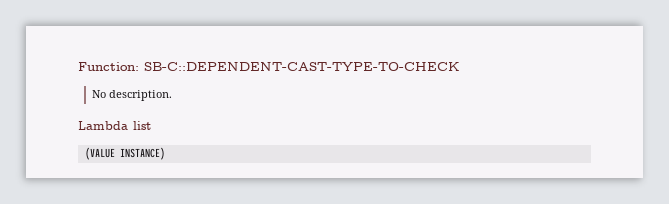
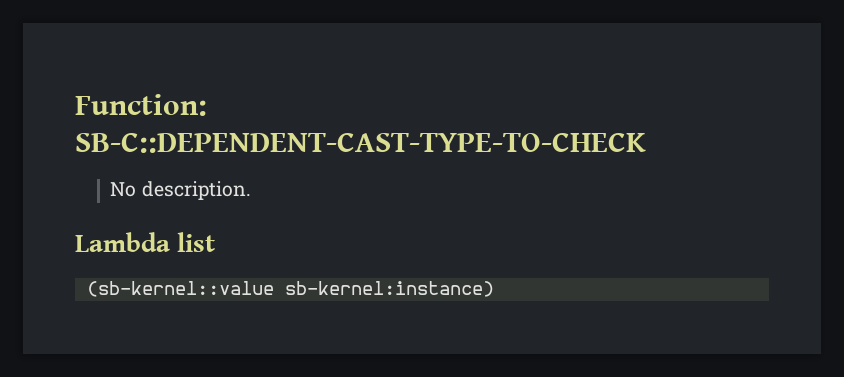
- (VALUE INSTANCE)
+ (sb-kernel::value sb-kernel:instance)

